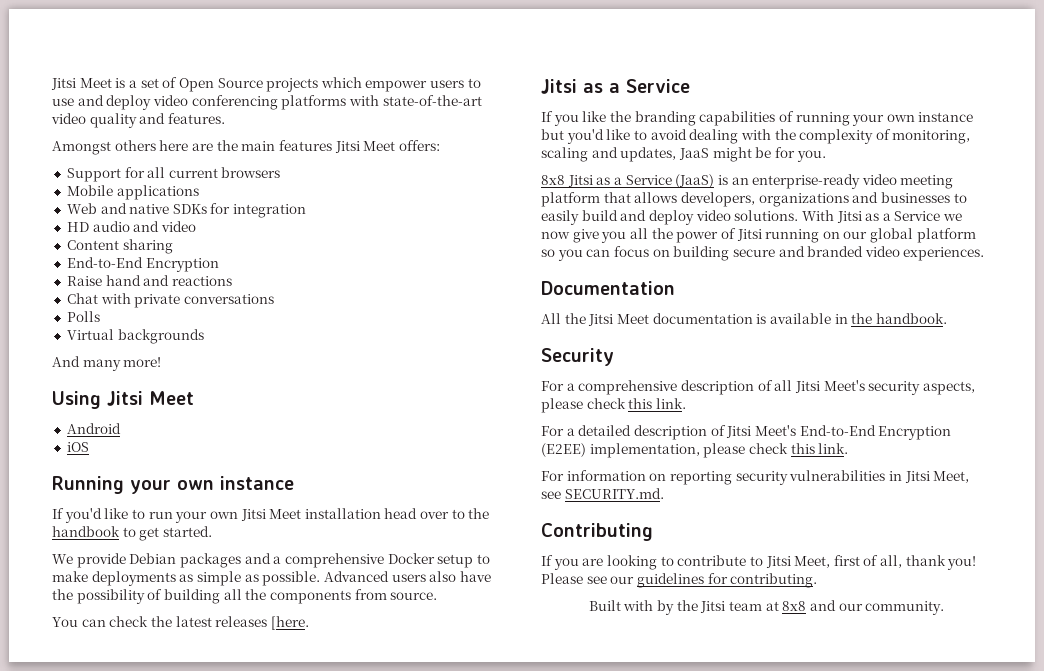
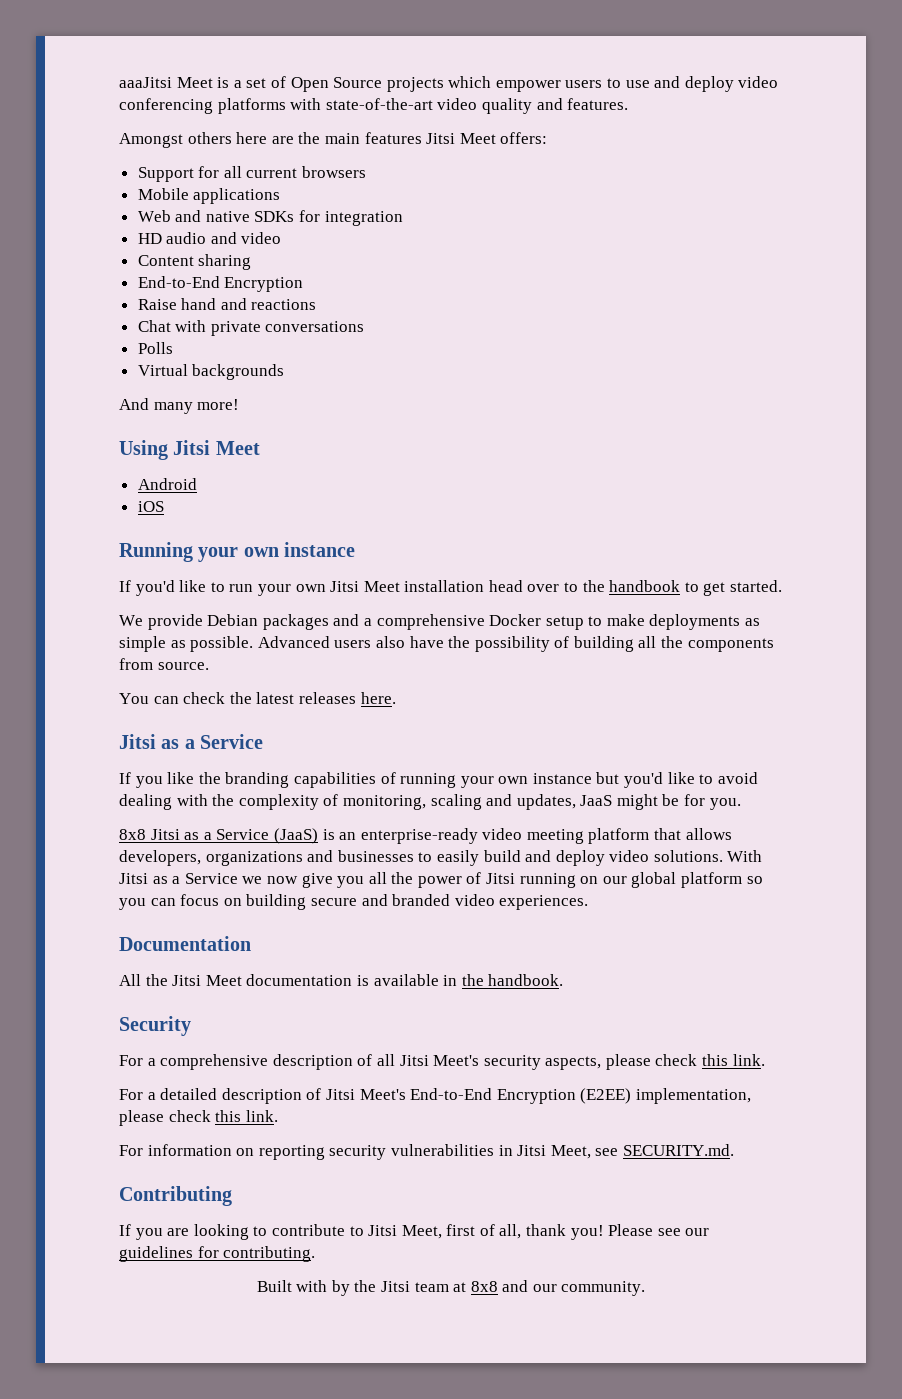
- Jitsi Meet is a set of Open Source projects which empower users to use and deploy video conferencing platforms with state-of-the-art video quality and features.
+ aaaJitsi Meet is a set of Open Source projects which empower users to use and deploy video conferencing platforms with state-of-the-art video quality and features.
- You can check the latest releases [here.
+ You can check the latest releases here.

